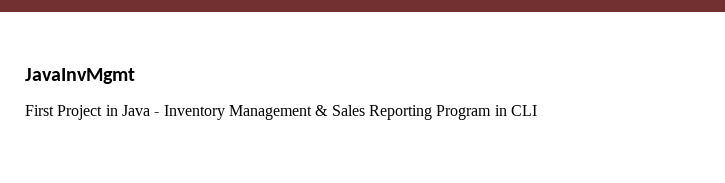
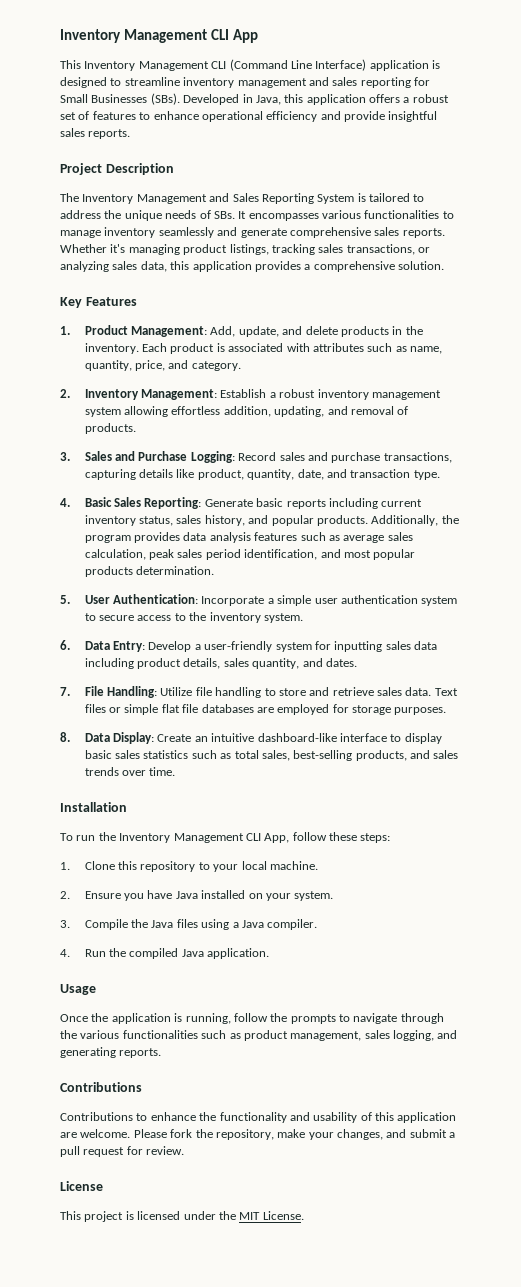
- JavaInvMgmt
- First Project in Java - Inventory Management & Sales Reporting Program in CLI
+ Inventory Management CLI App
+ This Inventory Management CLI (Command Line Interface) application is designed to streamline inventory management and sales reporting for Small Businesses (SBs). Developed in Java, this application offers a robust set of features to enhance operational efficiency and provide insightful sales reports.
+ Project Description
+ The Inventory Management and Sales Reporting System is tailored to address the unique needs of SBs. It encompasses various functionalities to manage inventory seamlessly and generate comprehensive sales reports. Whether it's managing product listings, tracking sales transactions, or analyzing sales data, this application provides a comprehensive solution.
+ Key Features
+ 1. Product Management: Add, update, and delete products in the inventory. Each product is associated with attributes such as name, quantity, price, and category.
+ 2. Inventory Management: Establish a robust inventory management system allowing effortless addition, updating, and removal of products.
+ 3. Sales and Purchase Logging: Record sales and purchase transactions, capturing details like product, quantity, date, and transaction type.
+ 4. Basic Sales Reporting: Generate basic reports including current inventory status, sales history, and popular products. Additionally, the program provides data analysis features such as average sales calculation, peak sales period identification, and most popular products determination.
+ 5. User Authentication: Incorporate a simple user authentication system to secure access to the inventory system.
+ 6. Data Entry: Develop a user-friendly system for inputting sales data including product details, sales quantity, and dates.
+ 7. File Handling: Utilize file handling to store and retrieve sales data. Text files or simple flat file databases are employed for storage purposes.
+ 8. Data Display: Create an intuitive dashboard-like interface to display basic sales statistics such as total sales, best-selling products, and sales trends over time.
+ Installation
+ To run the Inventory Management CLI App, follow these steps:
+ 1. Clone this repository to your local machine.
+ 2. Ensure you have Java installed on your system.
+ 3. Compile the Java files using a Java compiler.
+ 4. Run the compiled Java application.
+ Usage
+ Once the application is running, follow the prompts to navigate through the various functionalities such as product management, sales logging, and generating reports.
+ Contributions
+ Contributions to enhance the functionality and usability of this application are welcome. Please fork the repository, make your changes, and submit a pull request for review.
+ License
+ This project is licensed under the MIT License.

